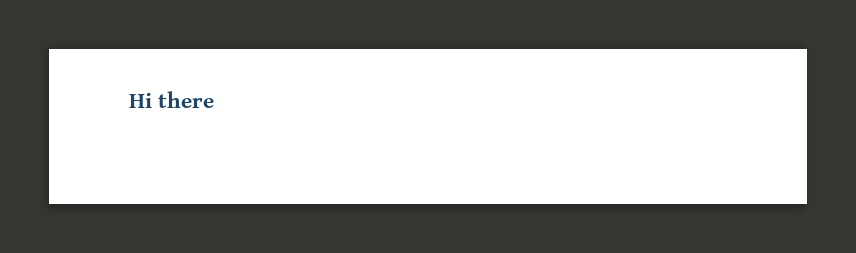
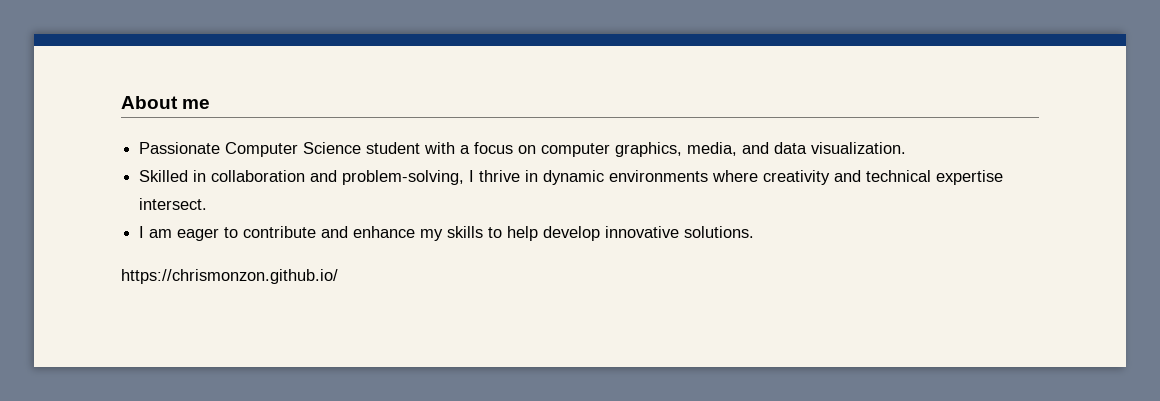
- Hi there
+ About me
+ Passionate Computer Science student with a focus on computer graphics, media, and data visualization.
+ Skilled in collaboration and problem-solving, I thrive in dynamic environments where creativity and technical expertise intersect.
+ I am eager to contribute and enhance my skills to help develop innovative solutions.
+ https://chrismonzon.github.io/

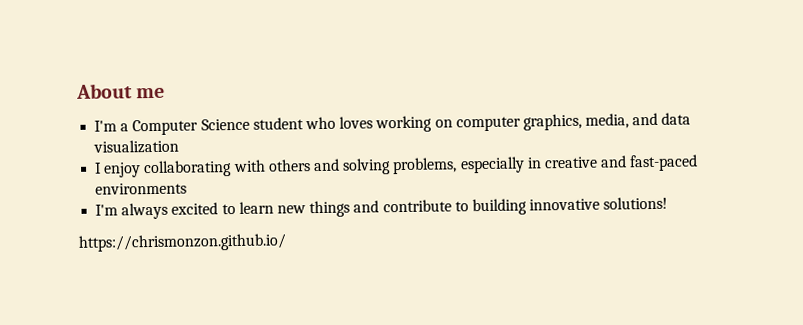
- Passionate Computer Science student with a focus on computer graphics, media, and data visualization.
- Skilled in collaboration and problem-solving, I thrive in dynamic environments where creativity and technical expertise intersect.
- I am eager to contribute and enhance my skills to help develop innovative solutions.
+ I'm a Computer Science student who loves working on computer graphics, media, and data visualization
+ I enjoy collaborating with others and solving problems, especially in creative and fast-paced environments
+ I'm always excited to learn new things and contribute to building innovative solutions!

